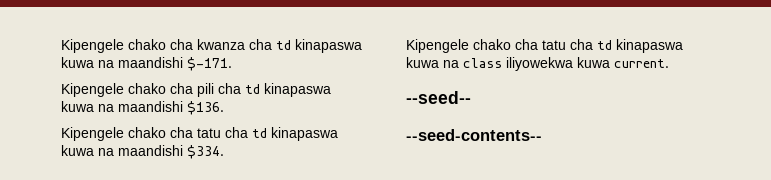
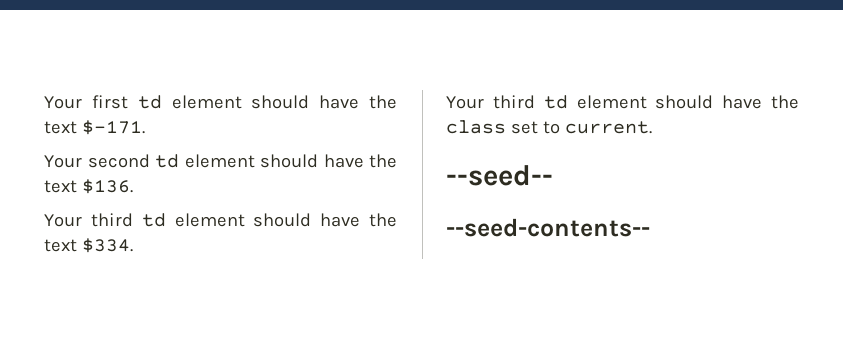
- Kipengele chako cha kwanza cha td kinapaswa kuwa na maandishi $-171.
- Kipengele chako cha pili cha td kinapaswa kuwa na maandishi $136.
- Kipengele chako cha tatu cha td kinapaswa kuwa na maandishi $334.
- Kipengele chako cha tatu cha td kinapaswa kuwa na class iliyowekwa kuwa current.
+ Your first td element should have the text $-171.
+ Your second td element should have the text $136.
+ Your third td element should have the text $334.
+ Your third td element should have the class set to current.

